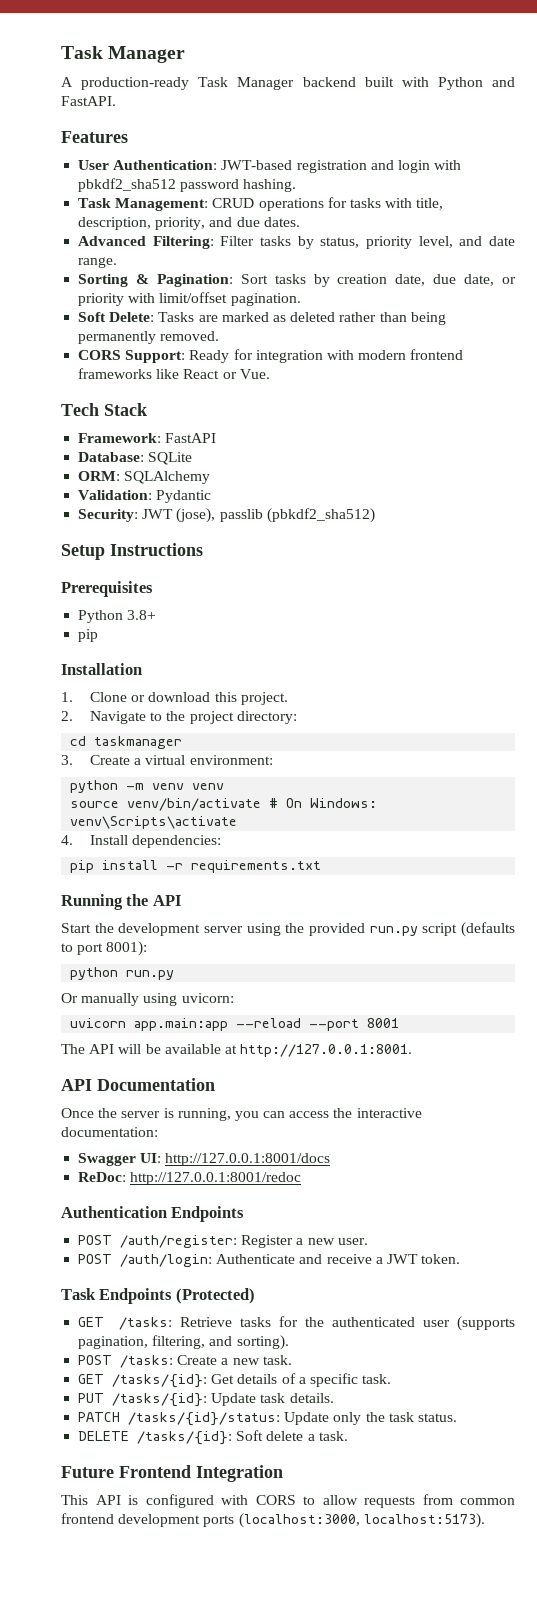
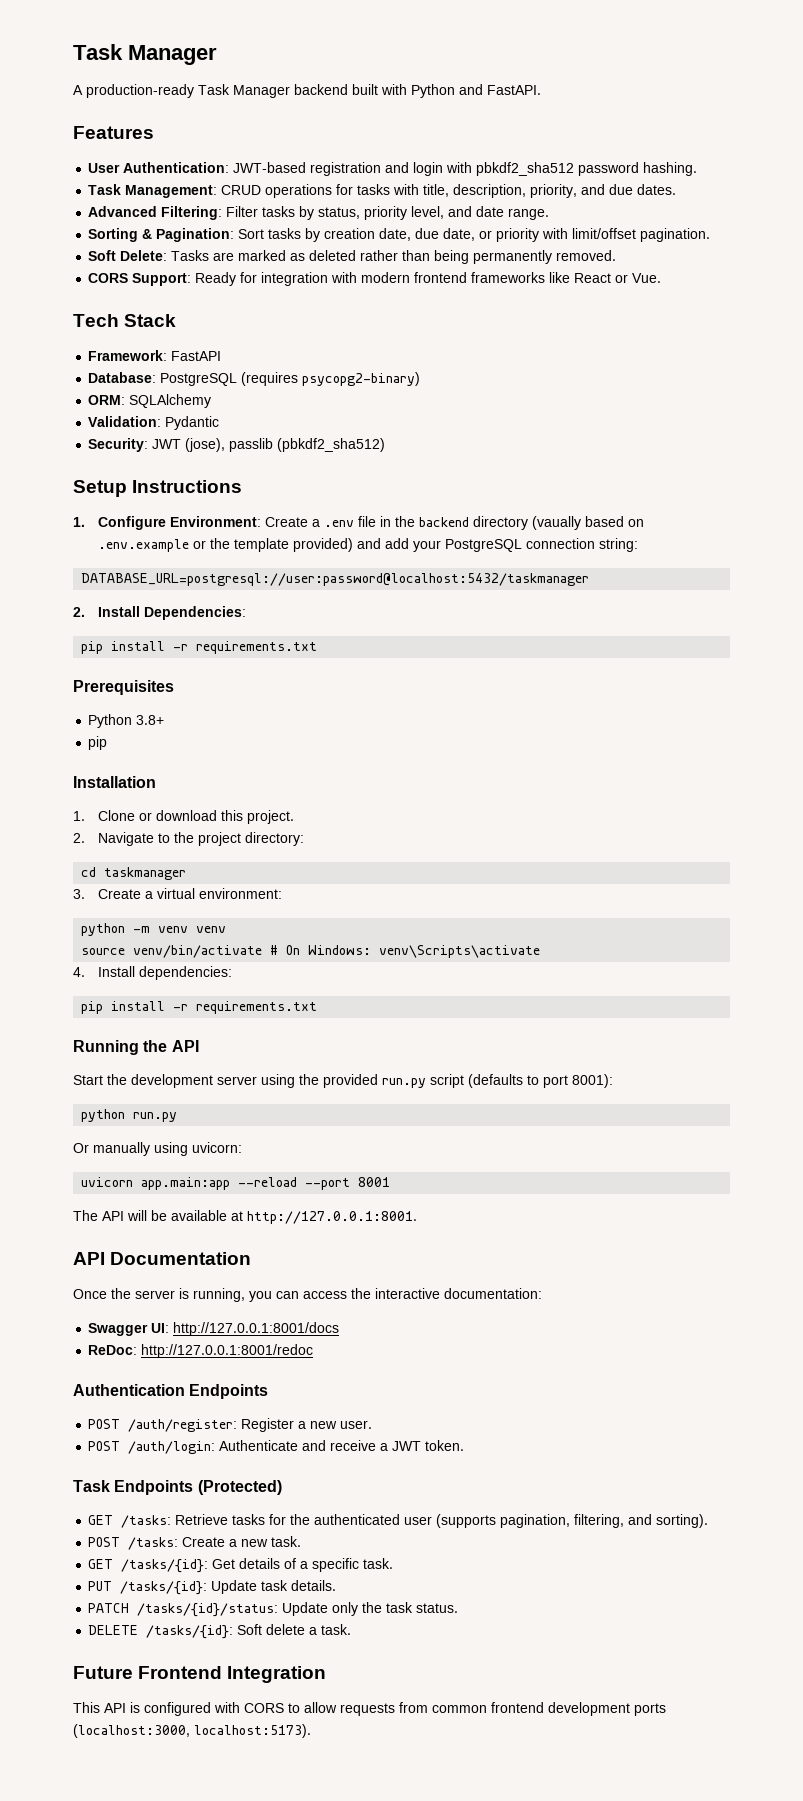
- Database: SQLite
+ Database: PostgreSQL (requires psycopg2-binary)
+ 1. Configure Environment: Create a .env file in the backend directory (vaually based on .env.example or the template provided) and add your PostgreSQL connection string:
+ DATABASE_URL=postgresql://user:password@localhost:5432/taskmanager
+ 2. Install Dependencies:
+ pip install -r requirements.txt

